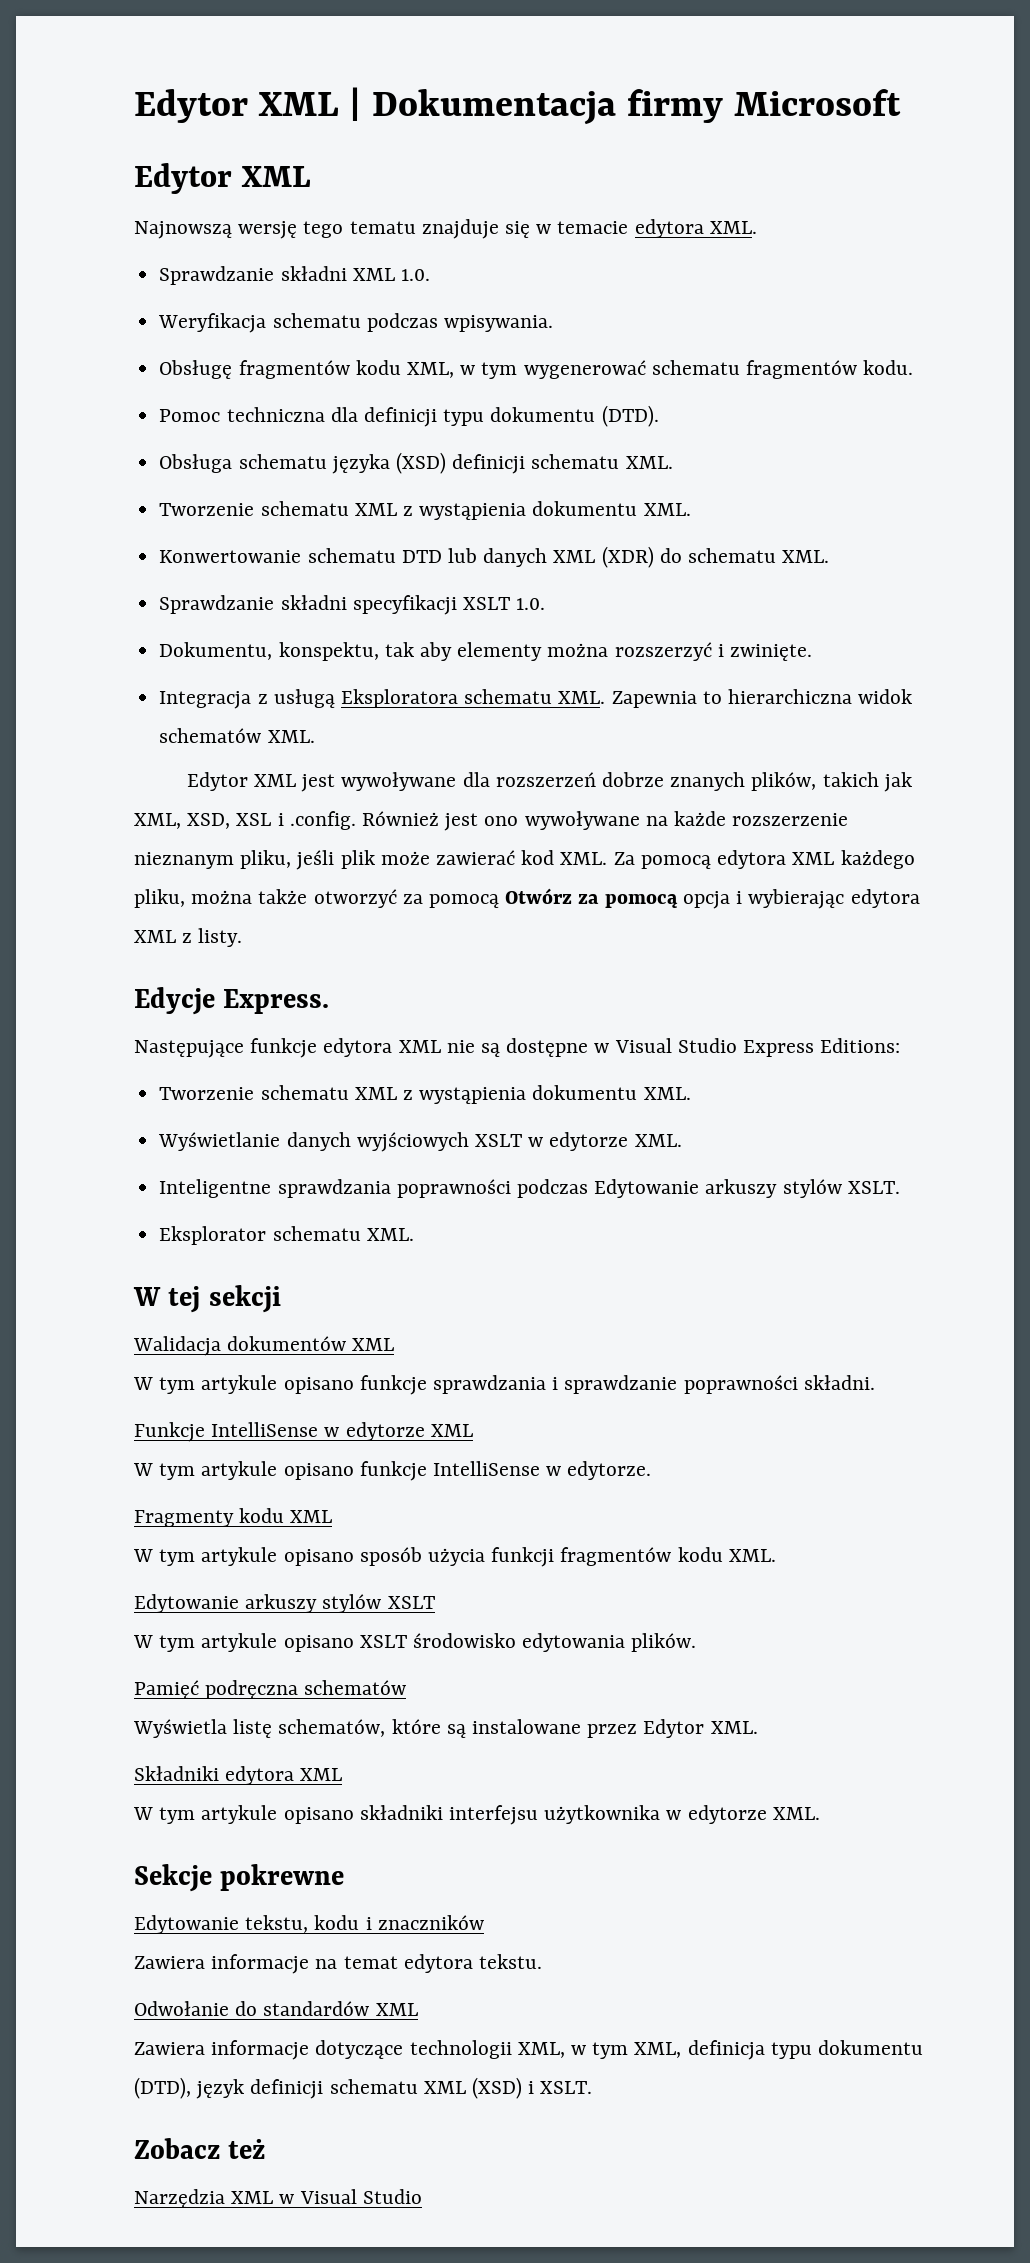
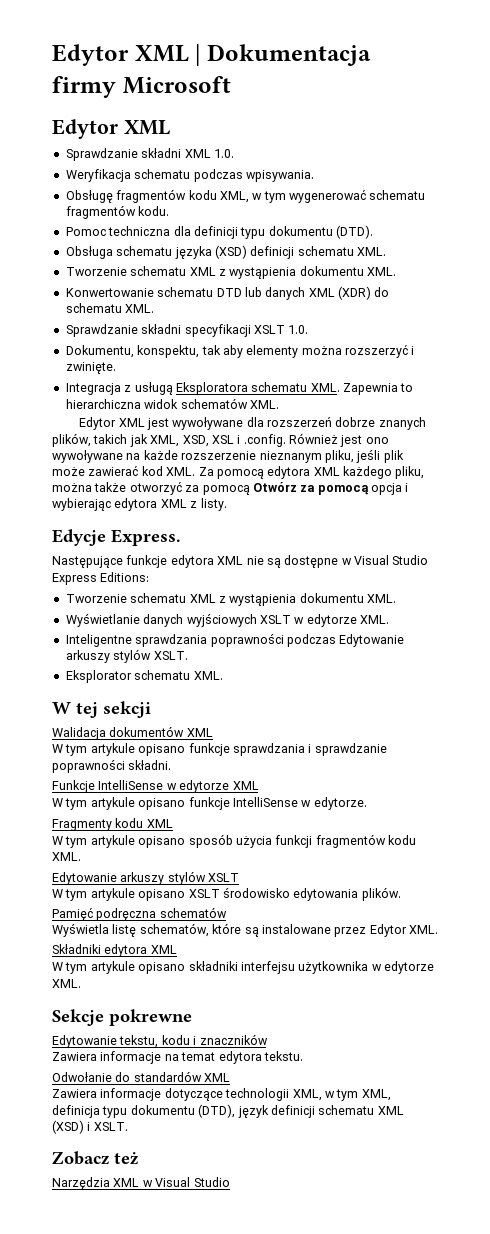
- Najnowszą wersję tego tematu znajduje się w temacie edytora XML.

